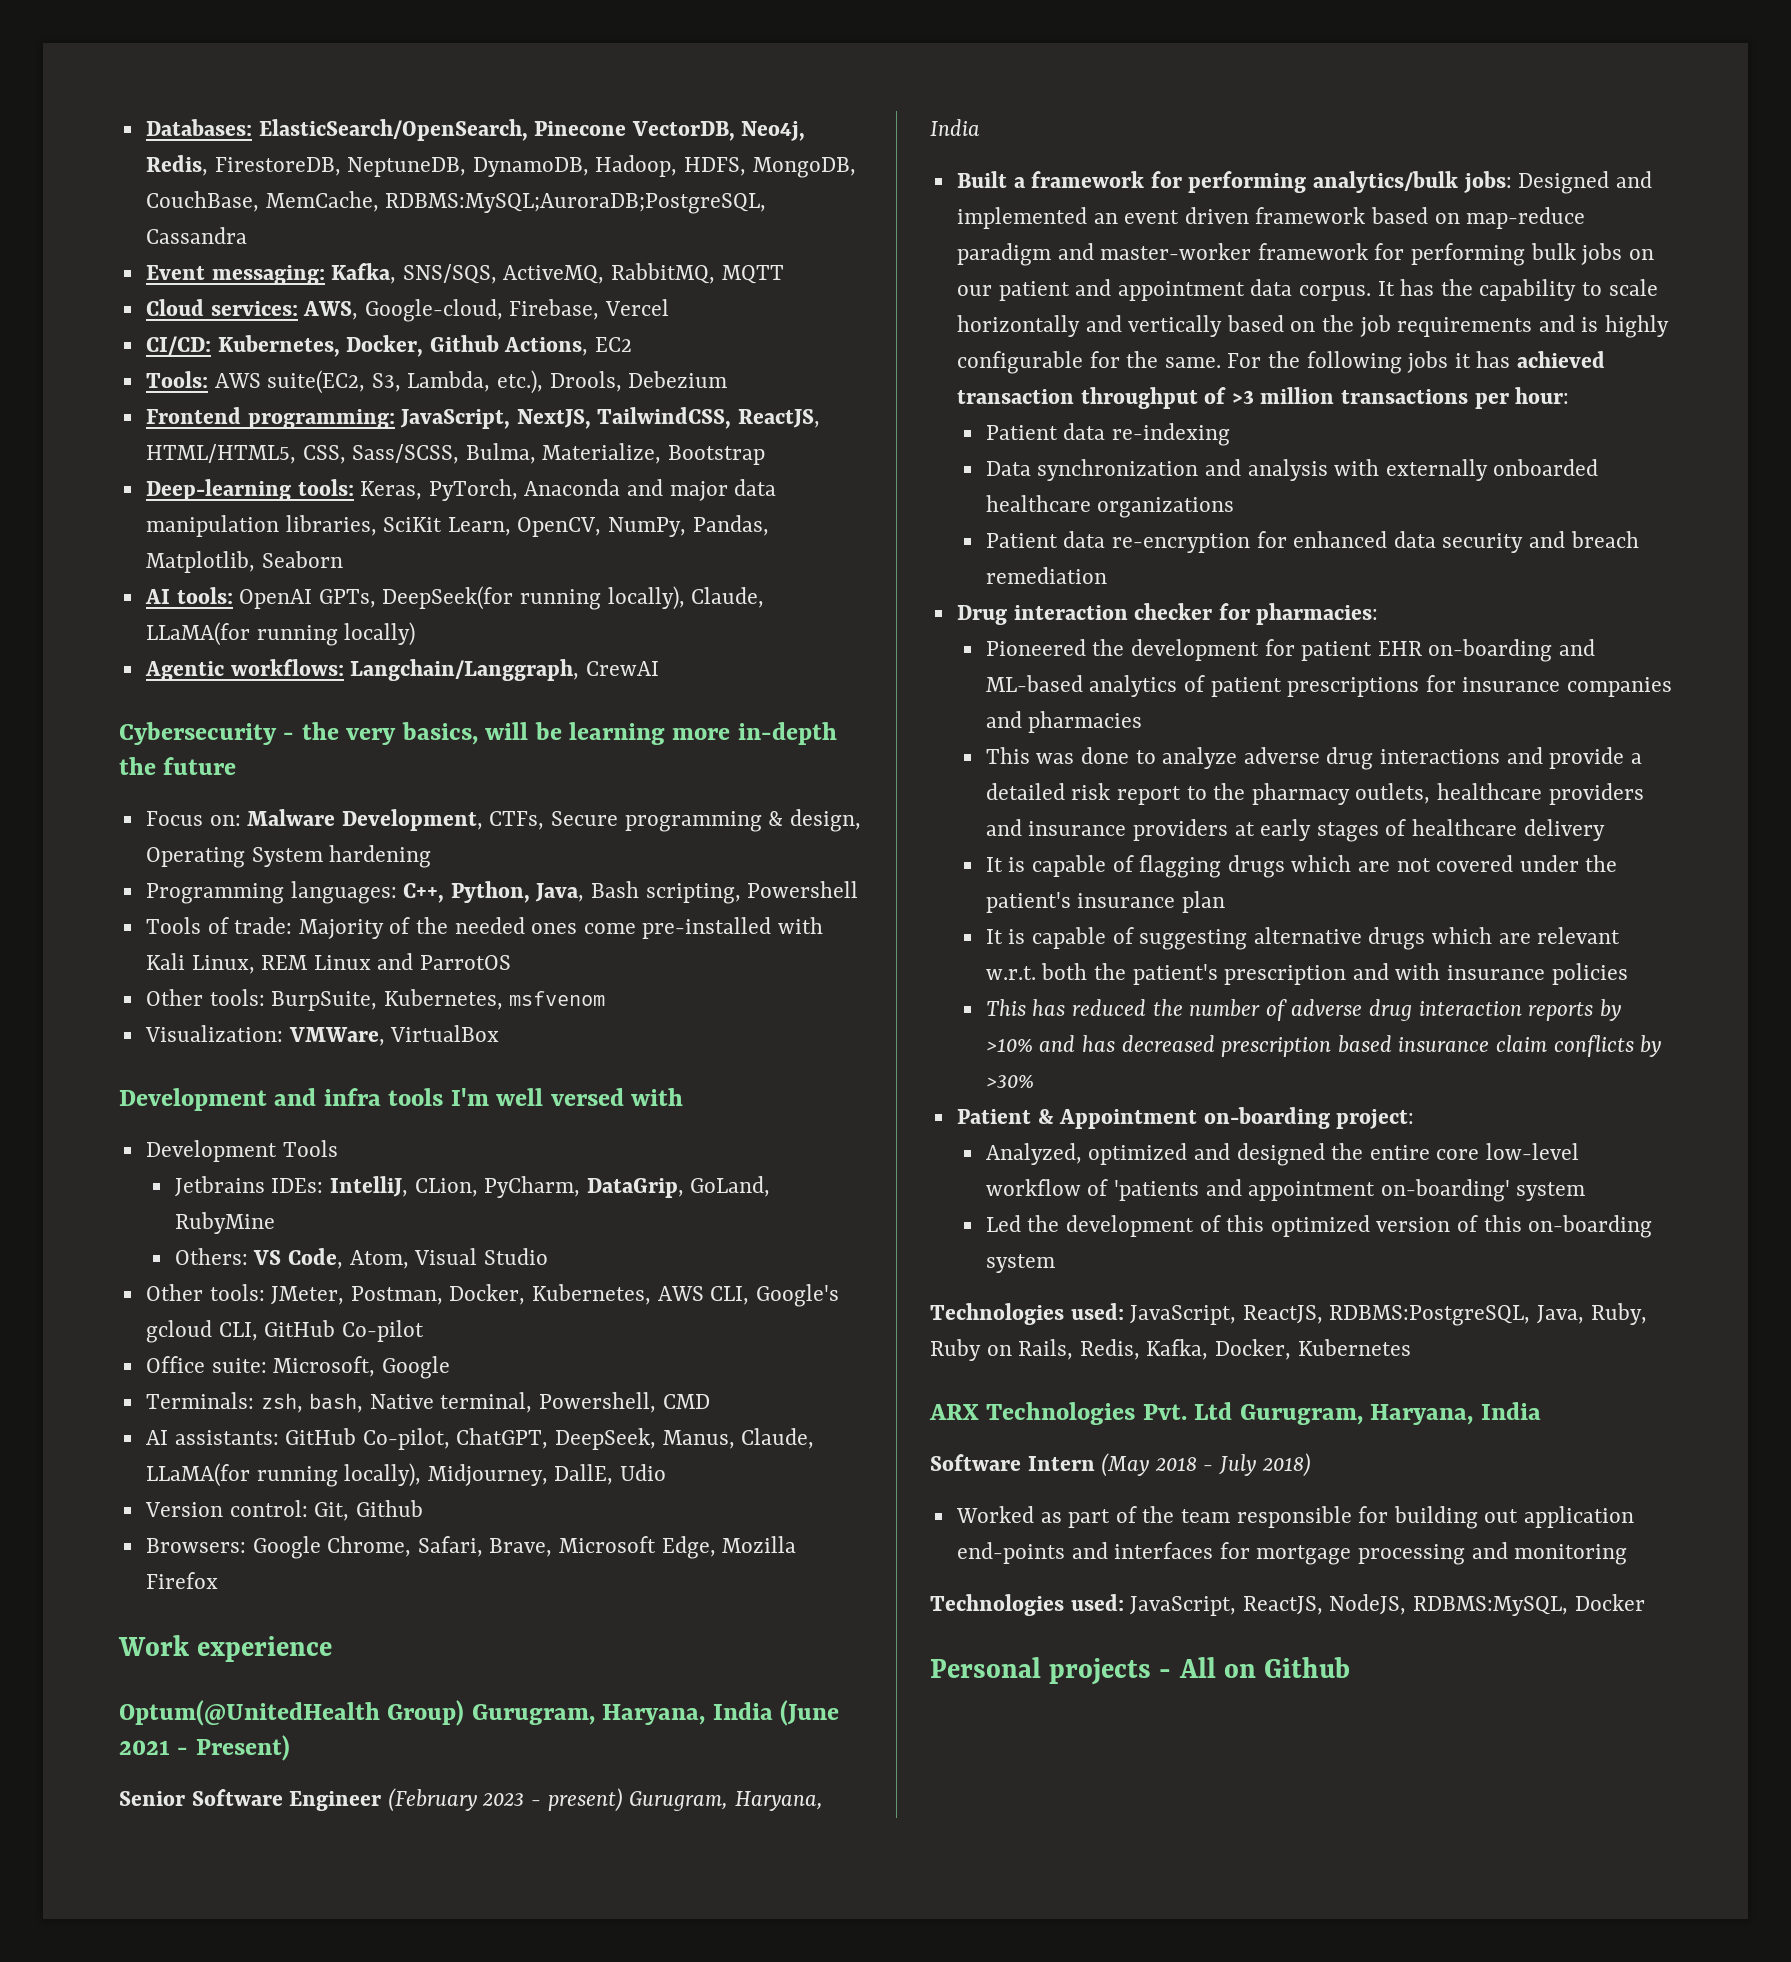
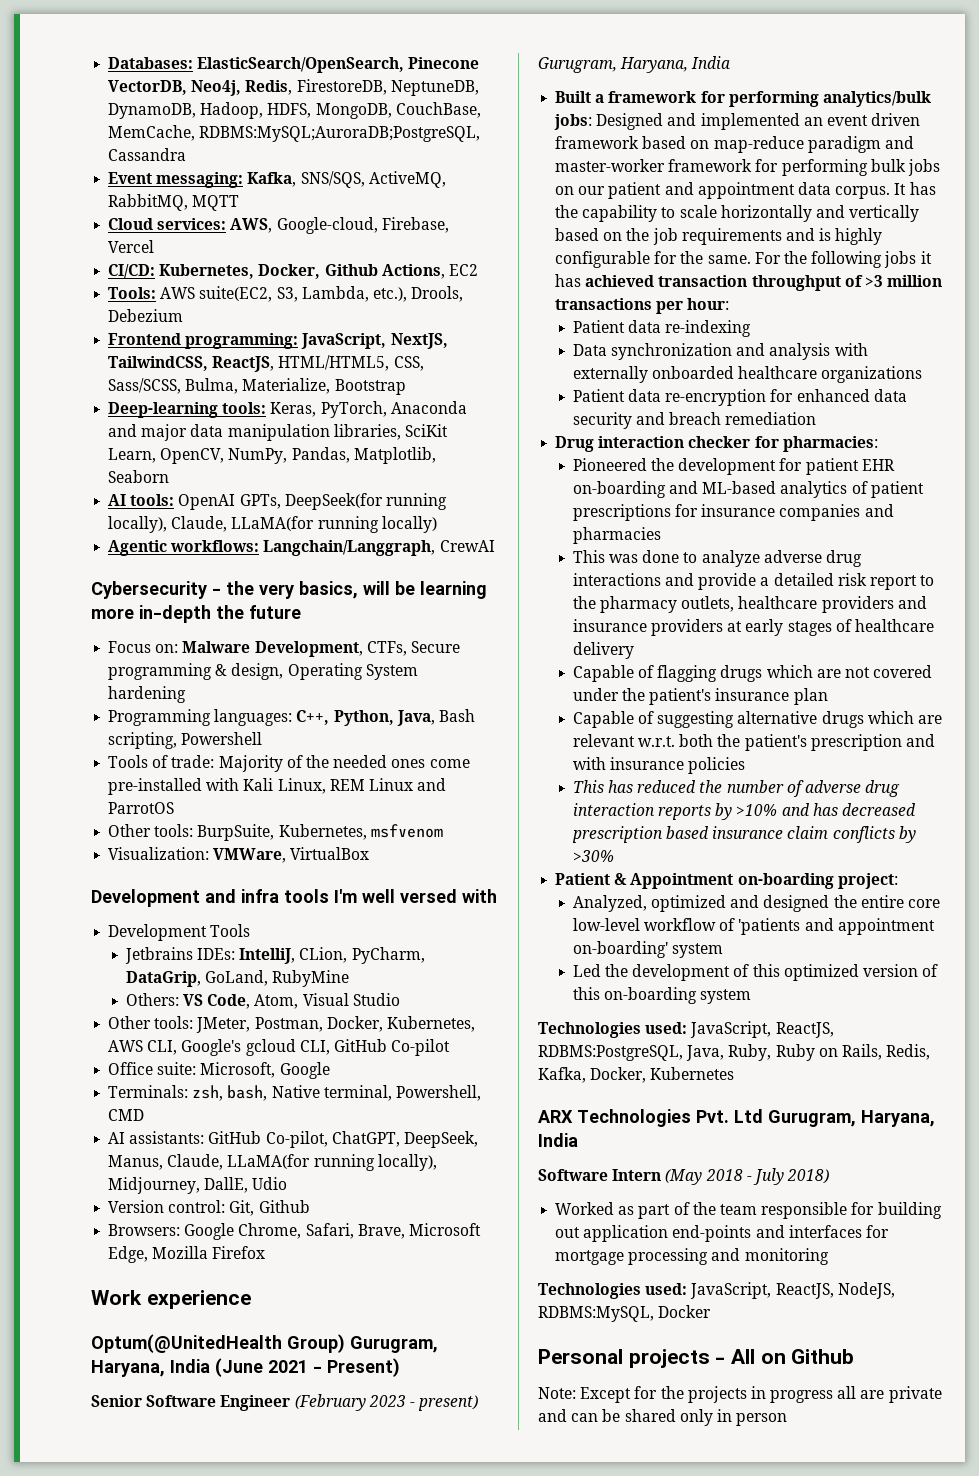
- It is capable of flagging drugs which are not covered under the patient's insurance plan
+ Capable of flagging drugs which are not covered under the patient's insurance plan
- It is capable of suggesting alternative drugs which are relevant w.r.t. both the patient's prescription and with insurance policies
+ Capable of suggesting alternative drugs which are relevant w.r.t. both the patient's prescription and with insurance policies
+ Note: Except for the projects in progress all are private and can be shared only in person

